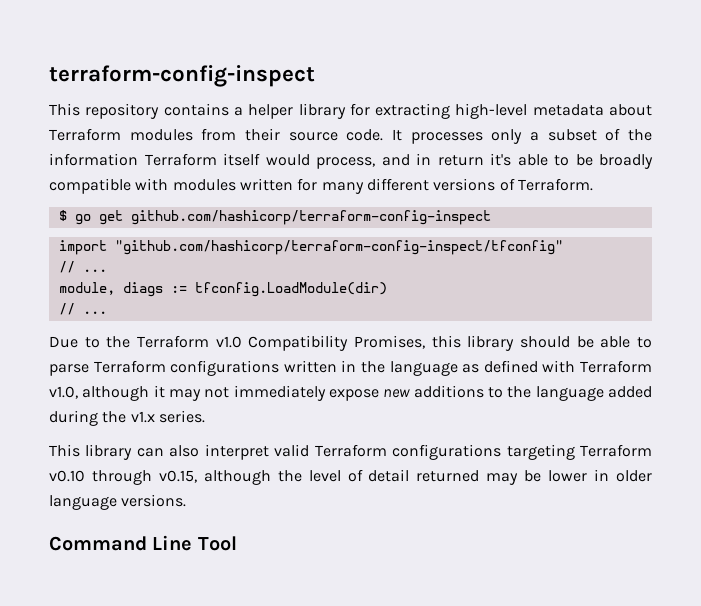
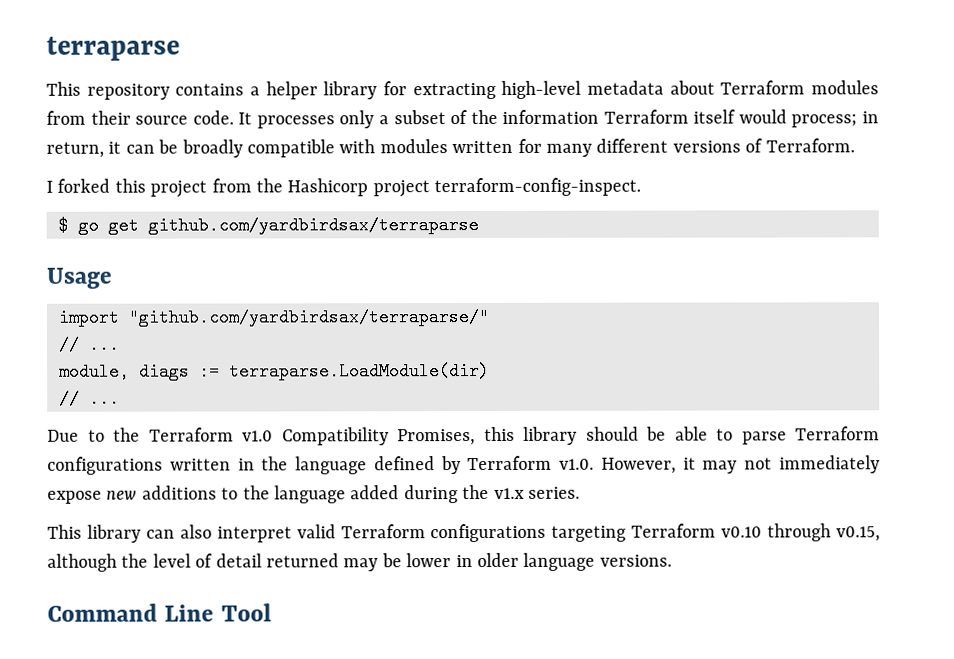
- terraform-config-inspect
+ terraparse
- It processes only a subset of the information Terraform itself would process, and in return it's able to be broadly compatible with modules written for many different versions of Terraform.
+ It processes only a subset of the information Terraform itself would process; in return, it can be broadly compatible with modules written for many different versions of Terraform.
+ I forked this project from the Hashicorp project terraform-config-inspect.
- $ go get github.com/hashicorp/terraform-config-inspect
+ $ go get github.com/yardbirdsax/terraparse
+ Usage
- import "github.com/hashicorp/terraform-config-inspect/tfconfig"
+ import "github.com/yardbirdsax/terraparse/"
- module, diags := tfconfig.LoadModule(dir)
+ module, diags := terraparse.LoadModule(dir)
- Due to the Terraform v1.0 Compatibility Promises, this library should be able to parse Terraform configurations written in the language as defined with Terraform v1.0, although it may not immediately expose new additions to the language added during the v1.x series.
+ Due to the Terraform v1.0 Compatibility Promises, this library should be able to parse Terraform configurations written in the language defined by Terraform v1.0. However, it may not immediately expose new additions to the language added during the v1.x series.

